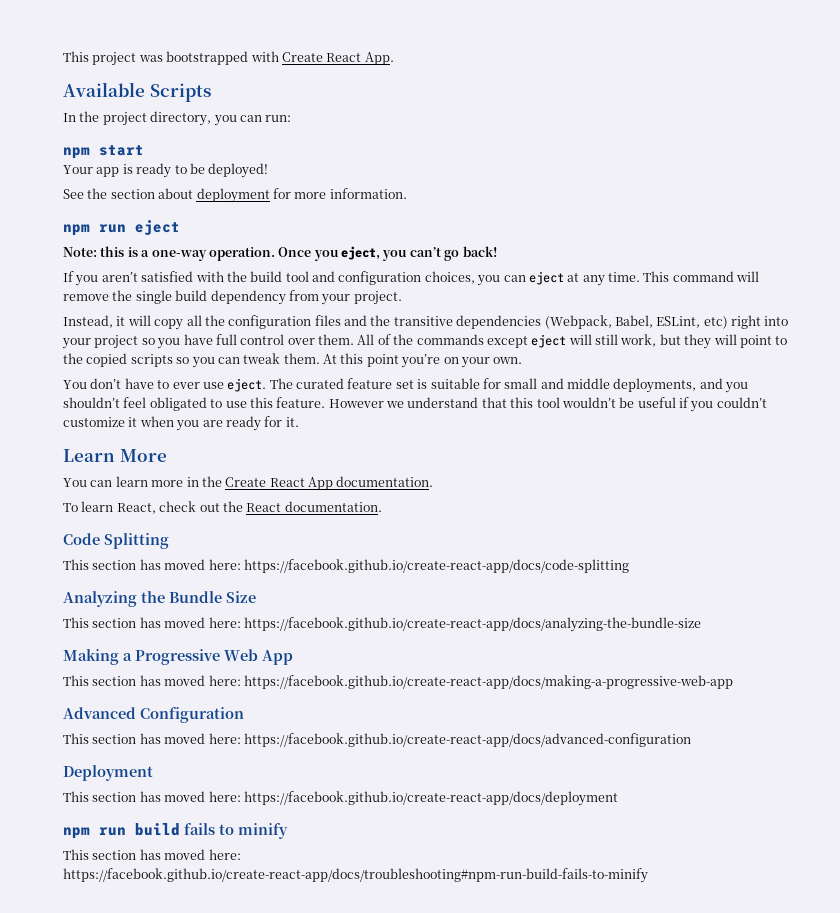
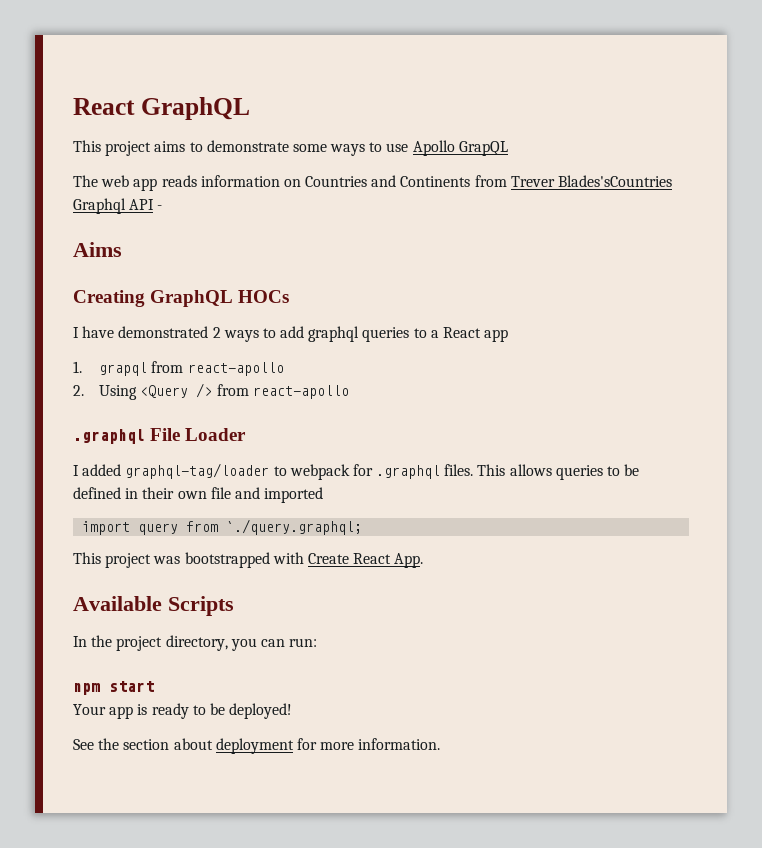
+ React GraphQL
+ This project aims to demonstrate some ways to use Apollo GrapQL
+ The web app reads information on Countries and Continents from Trever Blades'sCountries Graphql API -
+ Aims
+ Creating GraphQL HOCs
+ I have demonstrated 2 ways to add graphql queries to a React app
+ 1. grapql from react-apollo
+ 2. Using <Query /> from react-apollo
+ .graphql File Loader
+ I added graphql-tag/loader to webpack for .graphql files. This allows queries to be defined in their own file and imported
+ import query from `./query.graphql;
- npm run eject
- Note: this is a one-way operation. Once you eject, you can’t go back!
- If you aren’t satisfied with the build tool and configuration choices, you can eject at any time. This command will remove the single build dependency from your project.
- Instead, it will copy all the configuration files and the transitive dependencies (Webpack, Babel, ESLint, etc) right into your project so you have full control over them. All of the commands except eject will still work, but they will point to the copied scripts so you can tweak them. At this point you’re on your own.
- You don’t have to ever use eject. The curated feature set is suitable for small and middle deployments, and you shouldn’t feel obligated to use this feature. However we understand that this tool wouldn’t be useful if you couldn’t customize it when you are ready for it.
- Learn More
- You can learn more in the Create React App documentation.
- To learn React, check out the React documentation.
- Code Splitting
- This section has moved here: https://facebook.github.io/create-react-app/docs/code-splitting
- Analyzing the Bundle Size
- This section has moved here: https://facebook.github.io/create-react-app/docs/analyzing-the-bundle-size
- Making a Progressive Web App
- This section has moved here: https://facebook.github.io/create-react-app/docs/making-a-progressive-web-app
- Advanced Configuration
- This section has moved here: https://facebook.github.io/create-react-app/docs/advanced-configuration
- Deployment
- This section has moved here: https://facebook.github.io/create-react-app/docs/deployment
- npm run build fails to minify
- This section has moved here: https://facebook.github.io/create-react-app/docs/troubleshooting#npm-run-build-fails-to-minify

